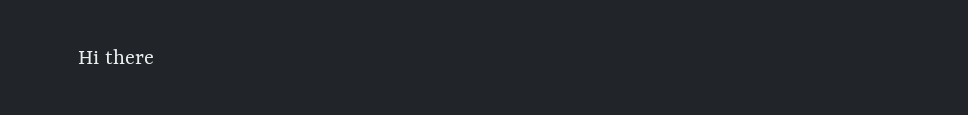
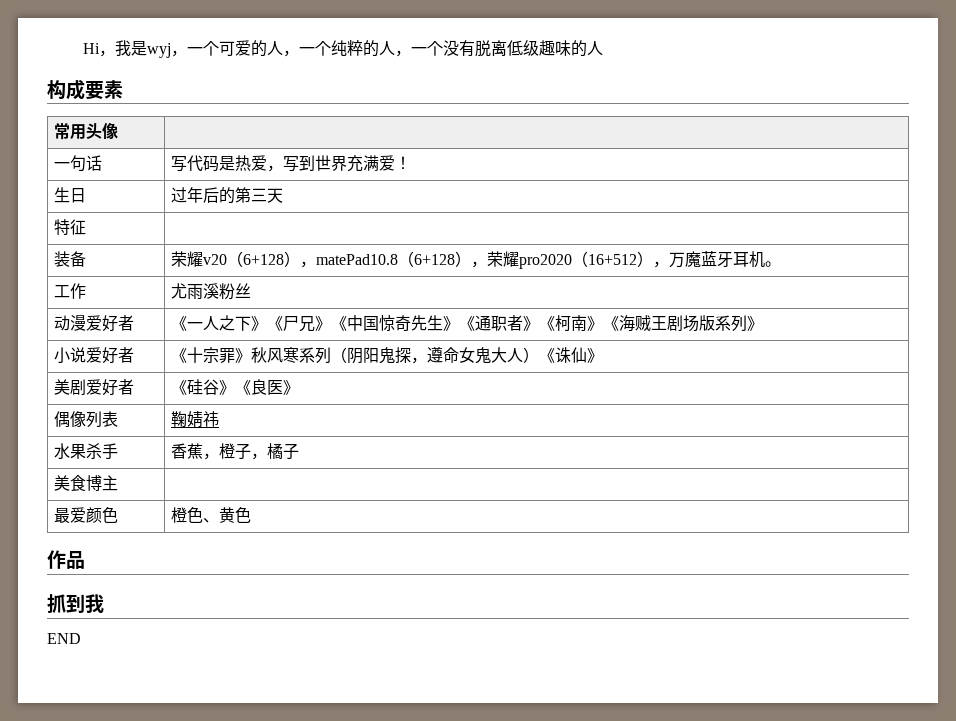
- Hi there
+ Hi，我是wyj，一个可爱的人，一个纯粹的人，一个没有脱离低级趣味的人
+ 构成要素
+ 常用头像 |
+ 一句话 | 写代码是热爱，写到世界充满爱！
+ 生日 | 过年后的第三天
+ 特征 |
+ 装备 | 荣耀v20（6+128），matePad10.8（6+128），荣耀pro2020（16+512），万魔蓝牙耳机。
+ 工作 | 尤雨溪粉丝
+ 动漫爱好者 | 《一人之下》《尸兄》《中国惊奇先生》《通职者》《柯南》《海贼王剧场版系列》
+ 小说爱好者 | 《十宗罪》秋风寒系列（阴阳鬼探，遵命女鬼大人）《诛仙》
+ 美剧爱好者 | 《硅谷》《良医》
+ 偶像列表 | 鞠婧祎
+ 水果杀手 | 香蕉，橙子，橘子
+ 美食博主 |
+ 最爱颜色 | 橙色、黄色
+ 作品
+ 抓到我
+ END

